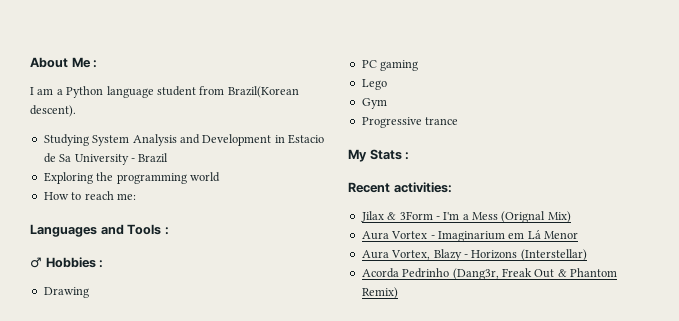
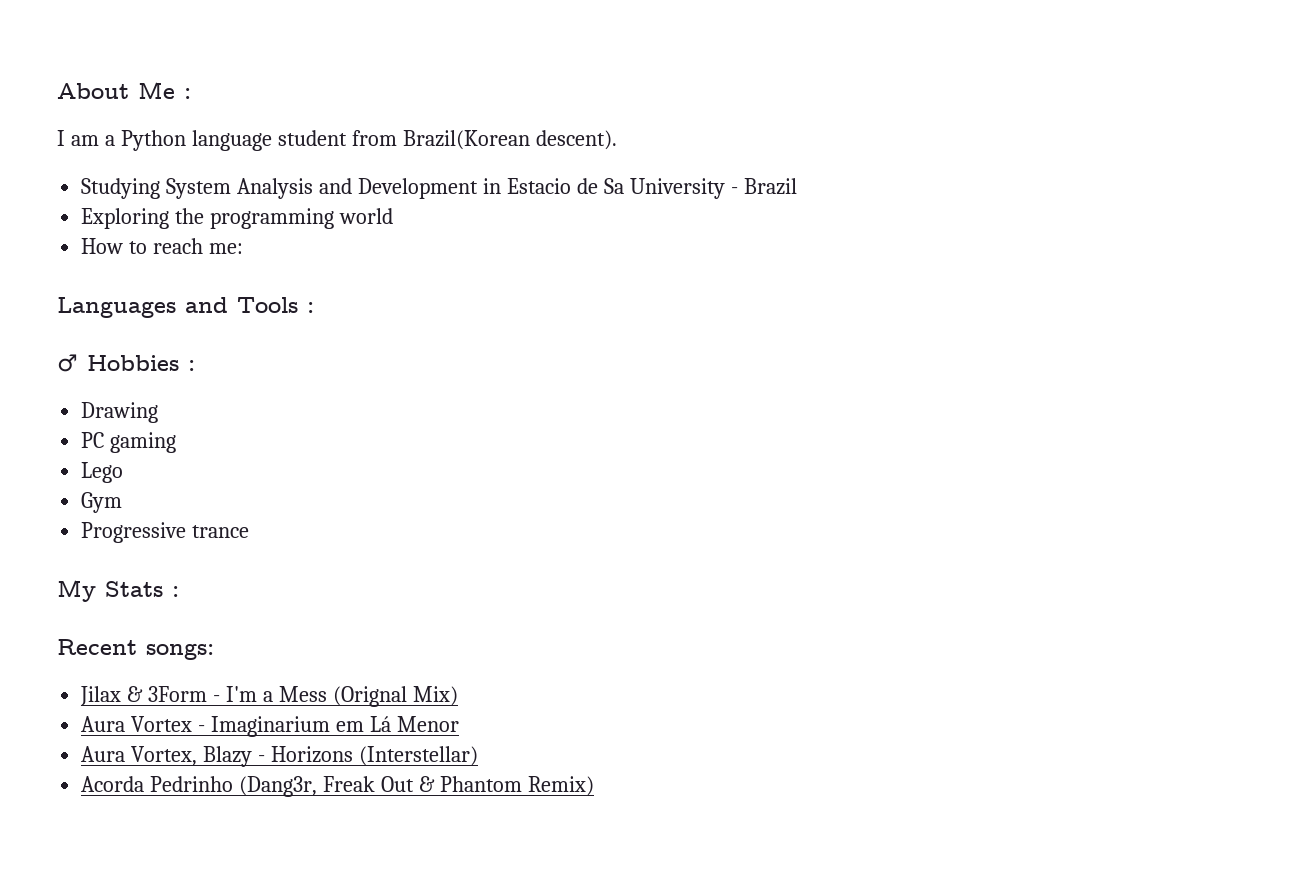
- Recent activities:
+ Recent songs:

